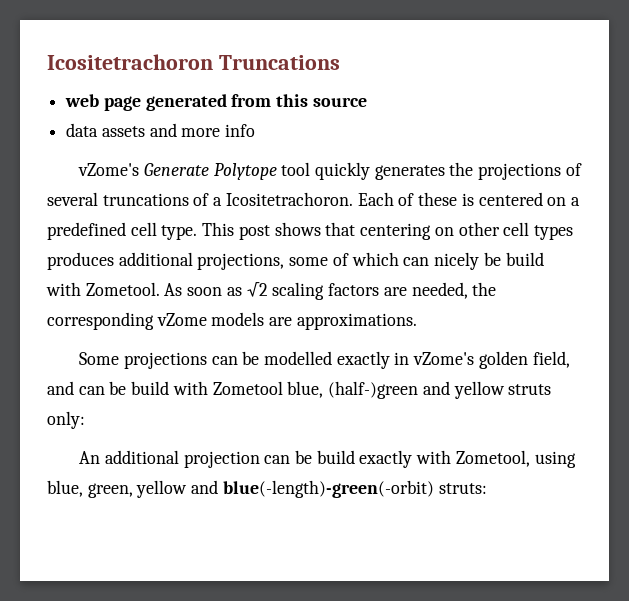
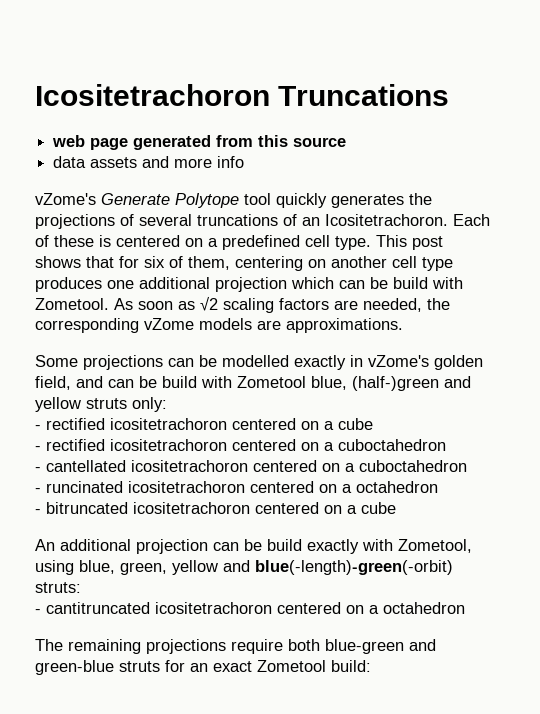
- vZome's Generate Polytope tool quickly generates the projections of several truncations of a Icositetrachoron.
+ vZome's Generate Polytope tool quickly generates the projections of several truncations of an Icositetrachoron.
- This post shows that centering on other cell types produces additional projections, some of which can nicely be build with Zometool.
+ This post shows that for six of them, centering on another cell type produces one additional projection which can be build with Zometool.
+ - rectified icositetrachoron centered on a cube
+ - rectified icositetrachoron centered on a cuboctahedron
+ - cantellated icositetrachoron centered on a cuboctahedron
+ - runcinated icositetrachoron centered on a octahedron
+ - bitruncated icositetrachoron centered on a cube
+ - cantitruncated icositetrachoron centered on a octahedron
+ The remaining projections require both blue-green and green-blue struts for an exact Zometool build:

